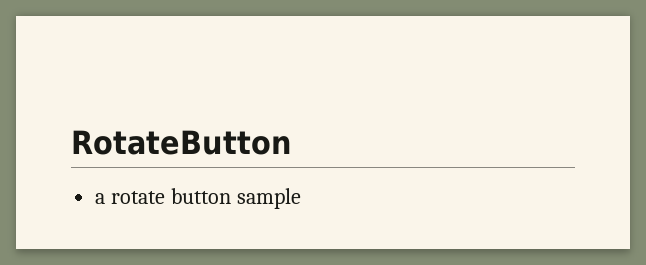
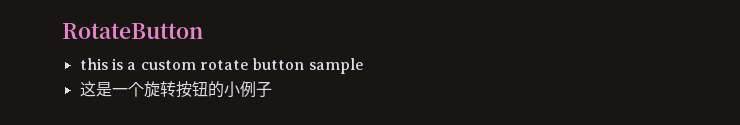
- a rotate button sample
+ this is a custom rotate button sample
+ 这是一个旋转按钮的小例子

